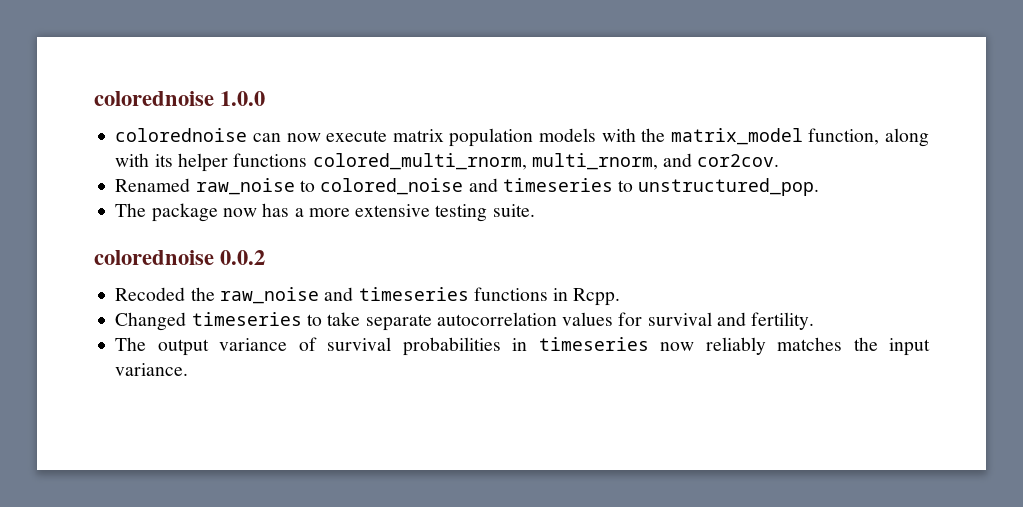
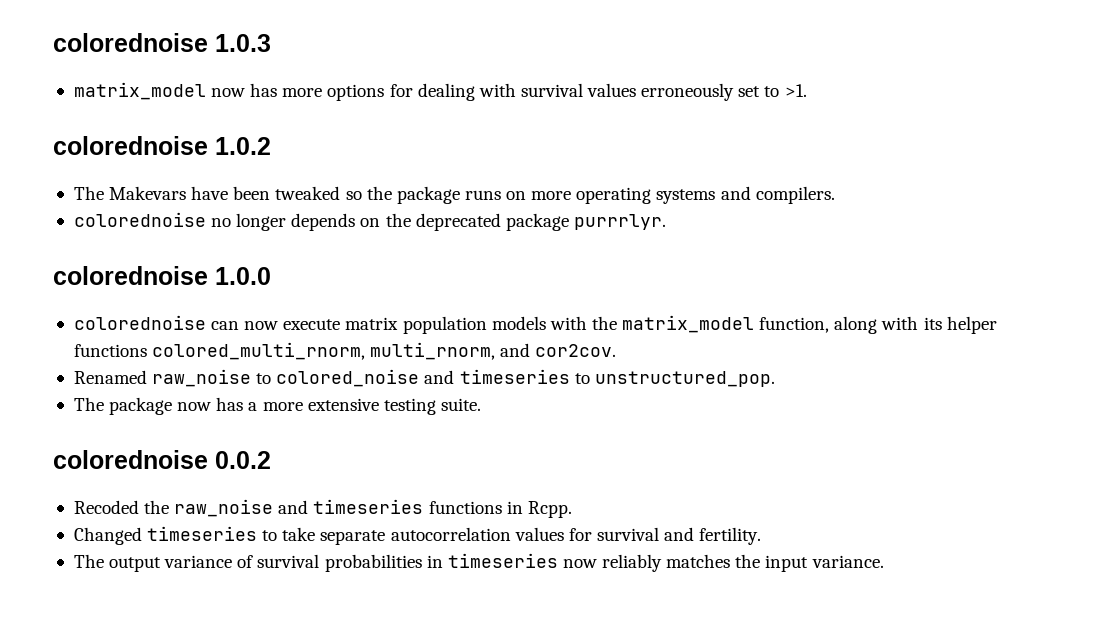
+ colorednoise 1.0.3
+ matrix_model now has more options for dealing with survival values erroneously set to >1.
+ colorednoise 1.0.2
+ The Makevars have been tweaked so the package runs on more operating systems and compilers.
+ colorednoise no longer depends on the deprecated package purrrlyr.

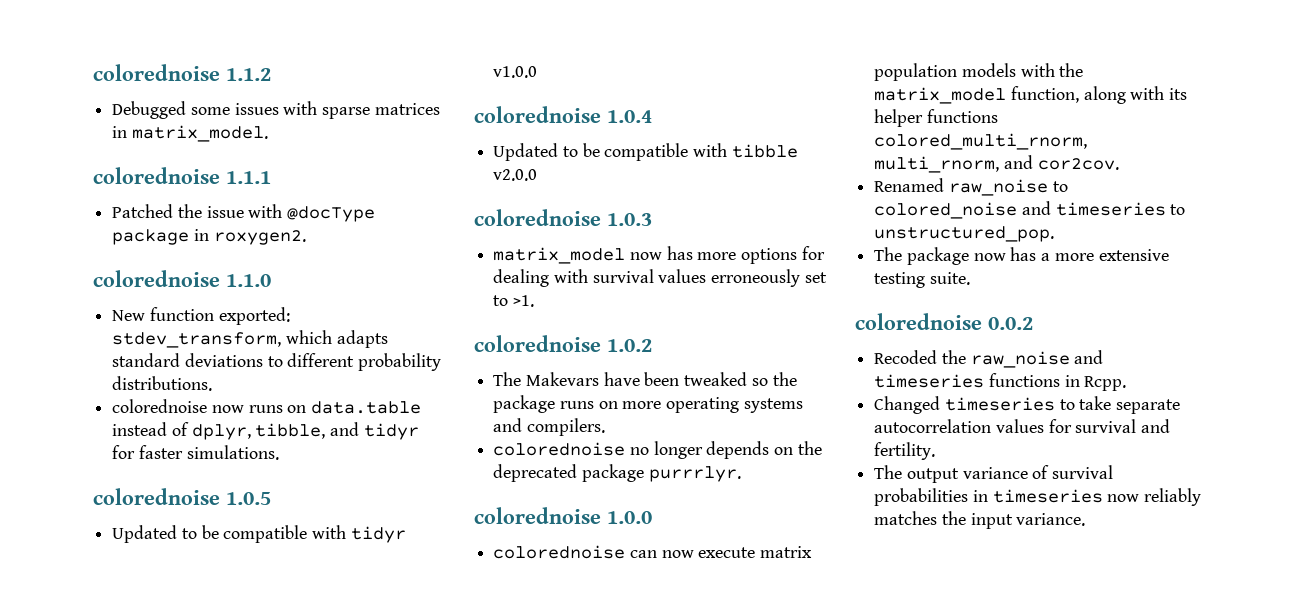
+ colorednoise 1.1.2
+ Debugged some issues with sparse matrices in matrix_model.
+ colorednoise 1.1.1
+ Patched the issue with @docType package in roxygen2.
+ colorednoise 1.1.0
+ New function exported: stdev_transform, which adapts standard deviations to different probability distributions.
+ colorednoise now runs on data.table instead of dplyr, tibble, and tidyr for faster simulations.
+ colorednoise 1.0.5
+ Updated to be compatible with tidyr v1.0.0
+ colorednoise 1.0.4
+ Updated to be compatible with tibble v2.0.0

